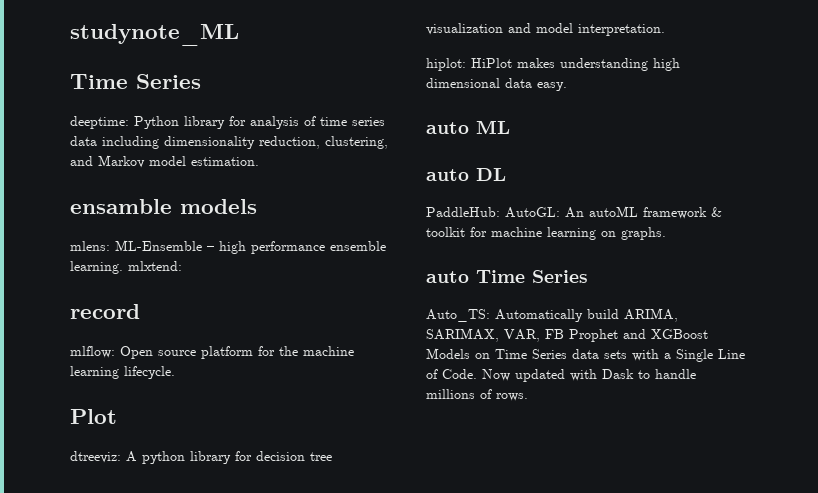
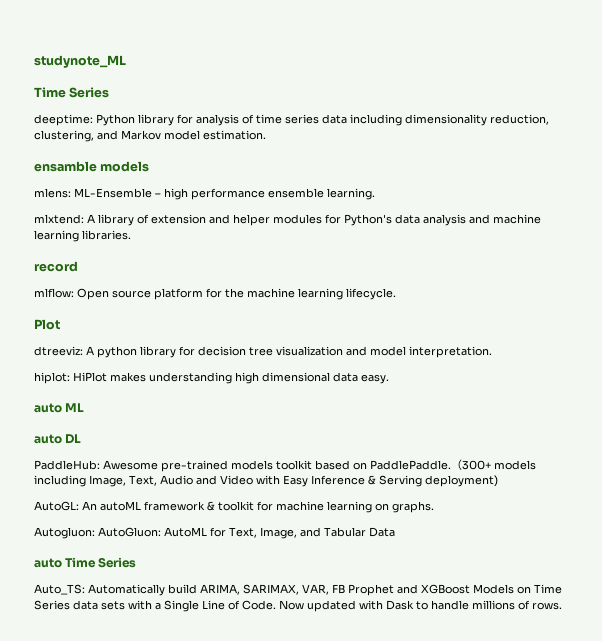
- mlens: ML-Ensemble – high performance ensemble learning. mlxtend:
+ mlens: ML-Ensemble – high performance ensemble learning.
+ mlxtend: A library of extension and helper modules for Python's data analysis and machine learning libraries.
- PaddleHub: AutoGL: An autoML framework & toolkit for machine learning on graphs.
+ PaddleHub: Awesome pre-trained models toolkit based on PaddlePaddle.（300+ models including Image, Text, Audio and Video with Easy Inference & Serving deployment)
+ AutoGL: An autoML framework & toolkit for machine learning on graphs.
+ Autogluon: AutoGluon: AutoML for Text, Image, and Tabular Data

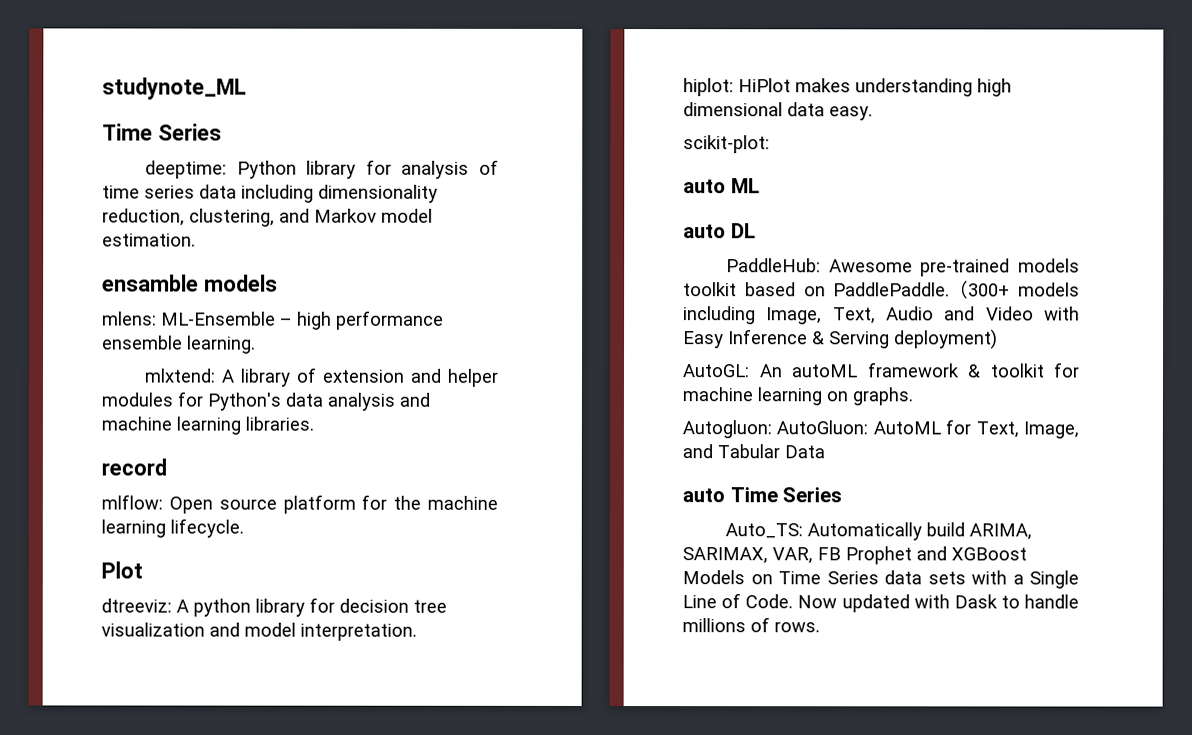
+ scikit-plot:

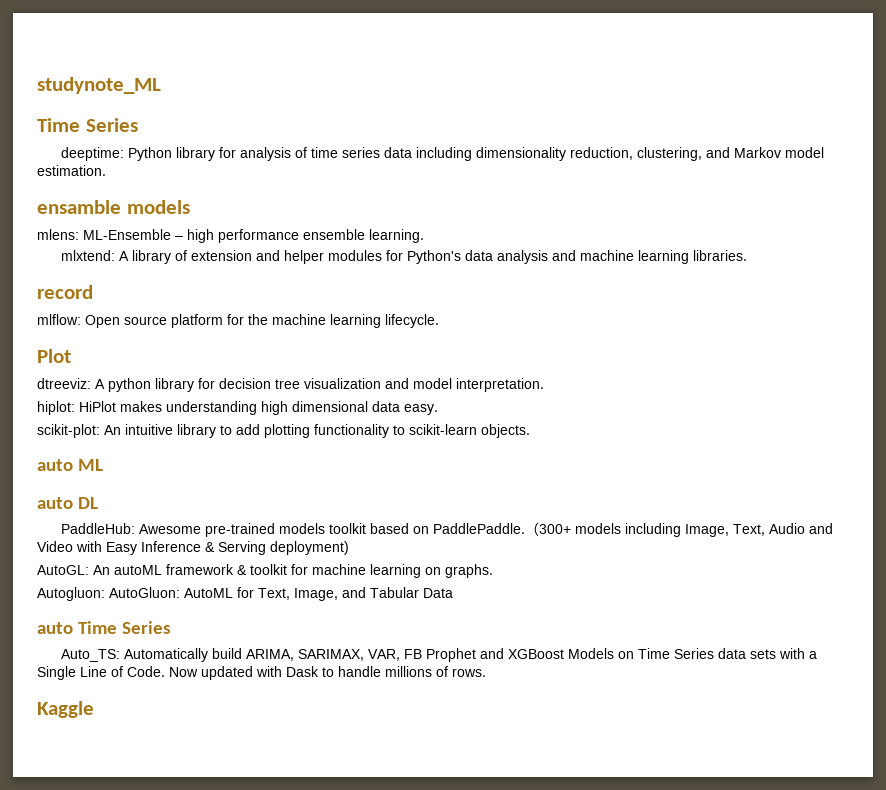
- scikit-plot:
+ scikit-plot: An intuitive library to add plotting functionality to scikit-learn objects.
+ Kaggle

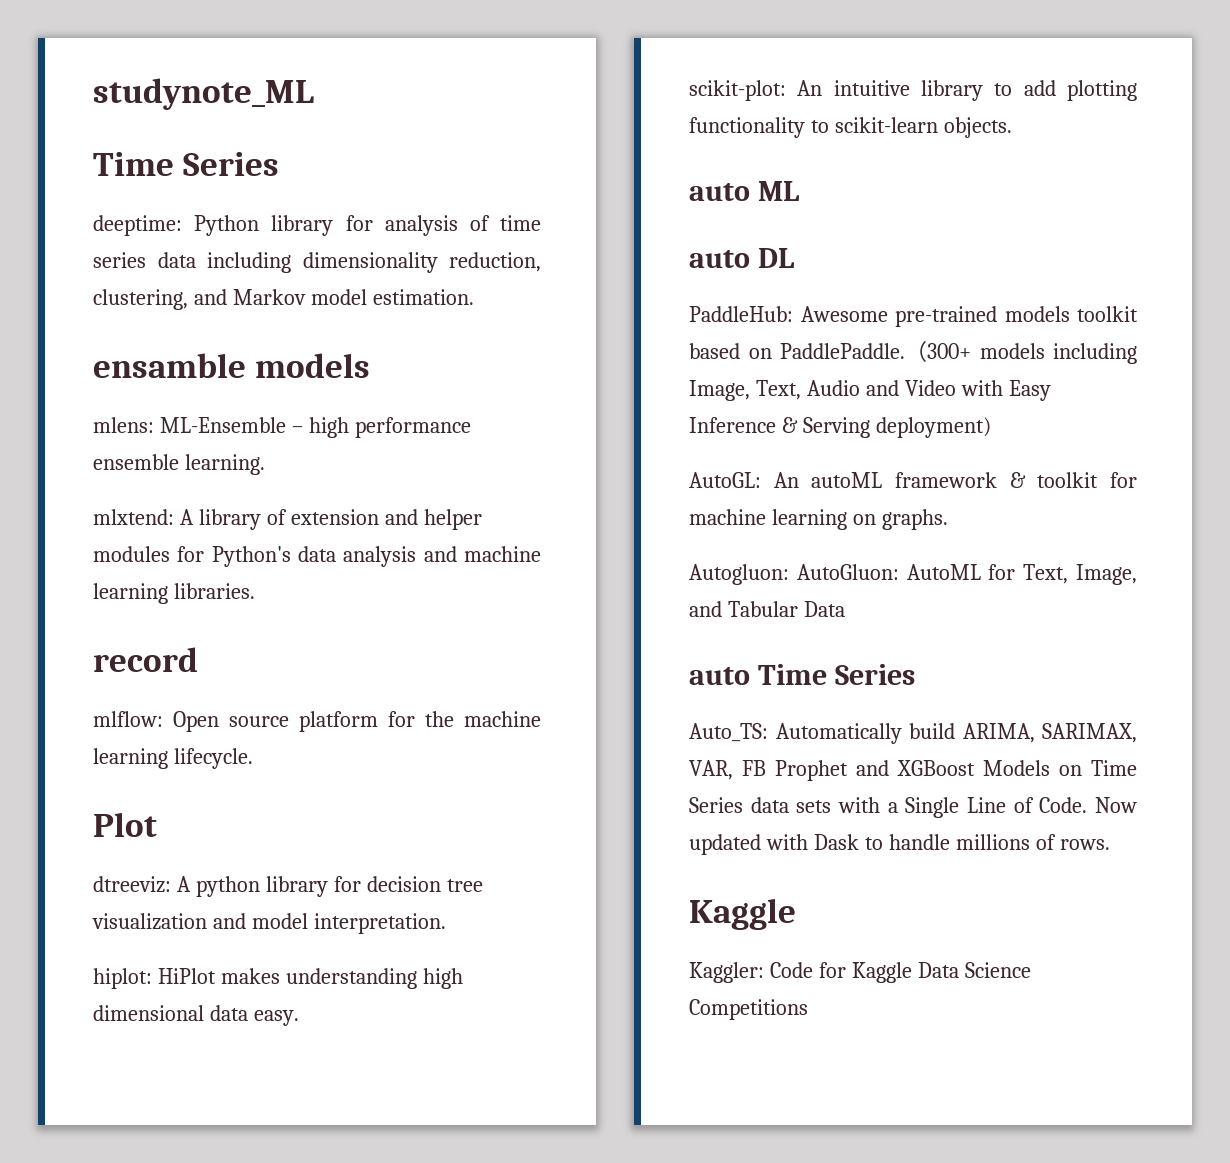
+ Kaggler: Code for Kaggle Data Science Competitions

